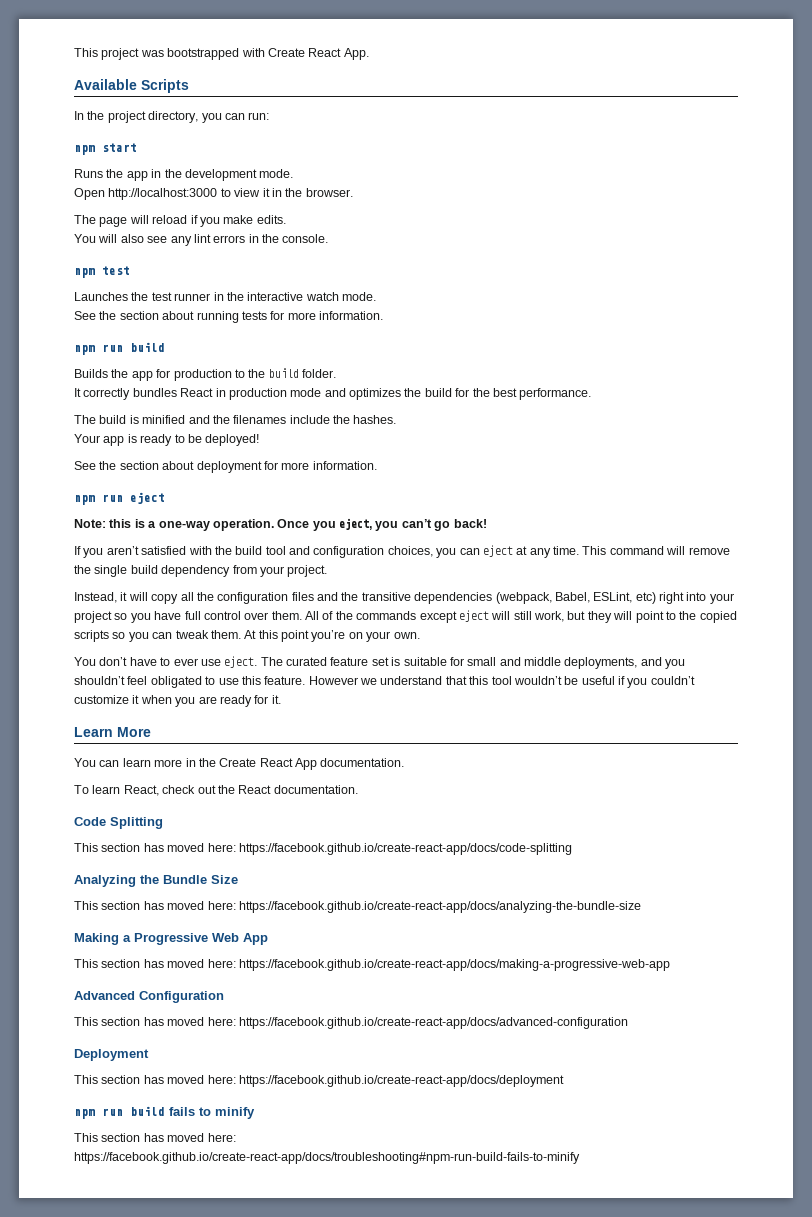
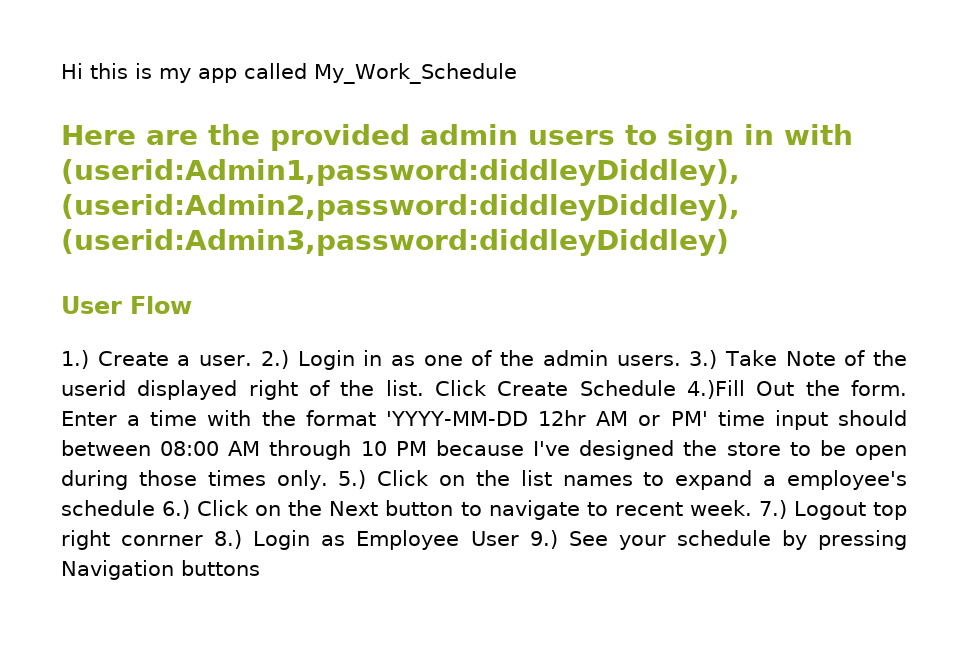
- This project was bootstrapped with Create React App.
- Available Scripts
- In the project directory, you can run:
- npm start
- Runs the app in the development mode.
- Open http://localhost:3000 to view it in the browser.
- The page will reload if you make edits.
- You will also see any lint errors in the console.
- npm test
- Launches the test runner in the interactive watch mode.
- See the section about running tests for more information.
- npm run build
- Builds the app for production to the build folder.
- It correctly bundles React in production mode and optimizes the build for the best performance.
- The build is minified and the filenames include the hashes.
- Your app is ready to be deployed!
- See the section about deployment for more information.
- npm run eject
- Note: this is a one-way operation. Once you eject, you can’t go back!
- If you aren’t satisfied with the build tool and configuration choices, you can eject at any time. This command will remove the single build dependency from your project.
- Instead, it will copy all the configuration files and the transitive dependencies (webpack, Babel, ESLint, etc) right into your project so you have full control over them. All of the commands except eject will still work, but they will point to the copied scripts so you can tweak them. At this point you’re on your own.
- You don’t have to ever use eject. The curated feature set is suitable for small and middle deployments, and you shouldn’t feel obligated to use this feature. However we understand that this tool wouldn’t be useful if you couldn’t customize it when you are ready for it.
- Learn More
- You can learn more in the Create React App documentation.
- To learn React, check out the React documentation.
- Code Splitting
- This section has moved here: https://facebook.github.io/create-react-app/docs/code-splitting
- Analyzing the Bundle Size
- This section has moved here: https://facebook.github.io/create-react-app/docs/analyzing-the-bundle-size
- Making a Progressive Web App
- This section has moved here: https://facebook.github.io/create-react-app/docs/making-a-progressive-web-app
- Advanced Configuration
- This section has moved here: https://facebook.github.io/create-react-app/docs/advanced-configuration
- Deployment
- This section has moved here: https://facebook.github.io/create-react-app/docs/deployment
- npm run build fails to minify
- This section has moved here: https://facebook.github.io/create-react-app/docs/troubleshooting#npm-run-build-fails-to-minify
+ Hi this is my app called My_Work_Schedule
+ Here are the provided admin users to sign in with (userid:Admin1,password:diddleyDiddley), (userid:Admin2,password:diddleyDiddley), (userid:Admin3,password:diddleyDiddley)
+ User Flow
+ 1.) Create a user. 2.) Login in as one of the admin users. 3.) Take Note of the userid displayed right of the list. Click Create Schedule 4.)Fill Out the form. Enter a time with the format 'YYYY-MM-DD 12hr AM or PM' time input should between 08:00 AM through 10 PM because I've designed the store to be open during those times only. 5.) Click on the list names to expand a employee's schedule 6.) Click on the Next button to navigate to recent week. 7.) Logout top right conrner 8.) Login as Employee User 9.) See your schedule by pressing Navigation buttons

